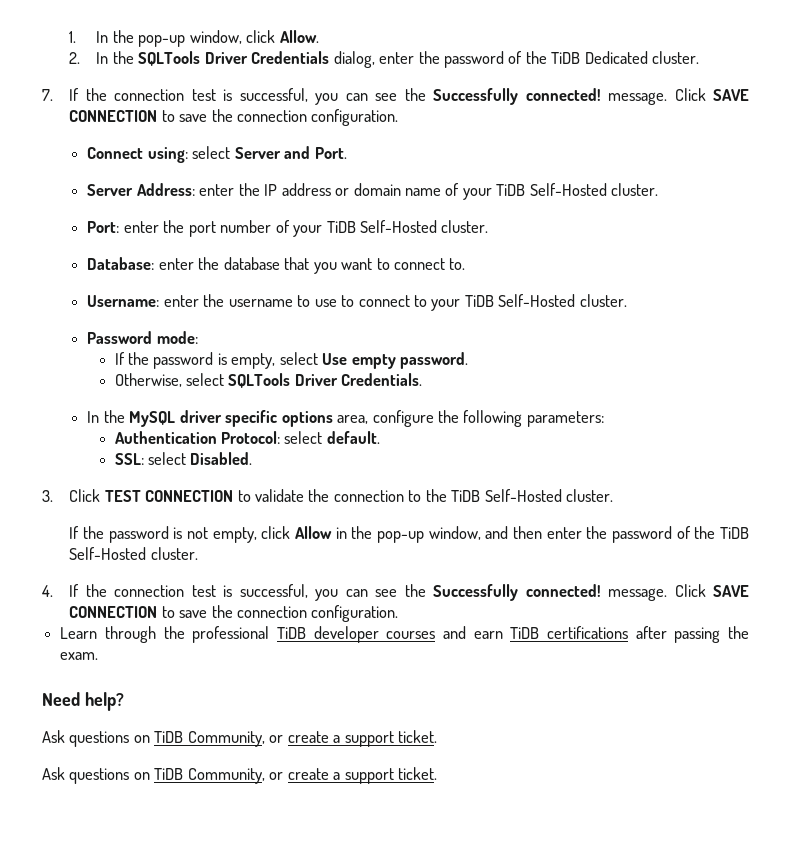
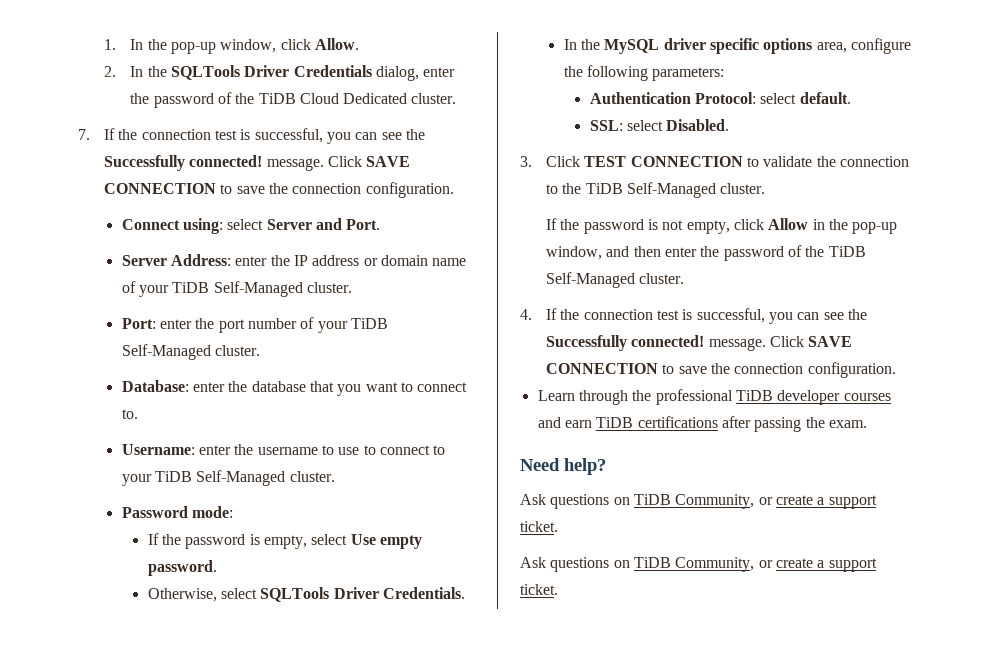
- 2. In the SQLTools Driver Credentials dialog, enter the password of the TiDB Dedicated cluster.
+ 2. In the SQLTools Driver Credentials dialog, enter the password of the TiDB Cloud Dedicated cluster.
- Server Address: enter the IP address or domain name of your TiDB Self-Hosted cluster.
+ Server Address: enter the IP address or domain name of your TiDB Self-Managed cluster.
- Port: enter the port number of your TiDB Self-Hosted cluster.
+ Port: enter the port number of your TiDB Self-Managed cluster.
- Username: enter the username to use to connect to your TiDB Self-Hosted cluster.
+ Username: enter the username to use to connect to your TiDB Self-Managed cluster.
- 3. Click TEST CONNECTION to validate the connection to the TiDB Self-Hosted cluster.
+ 3. Click TEST CONNECTION to validate the connection to the TiDB Self-Managed cluster.
- If the password is not empty, click Allow in the pop-up window, and then enter the password of the TiDB Self-Hosted cluster.
+ If the password is not empty, click Allow in the pop-up window, and then enter the password of the TiDB Self-Managed cluster.

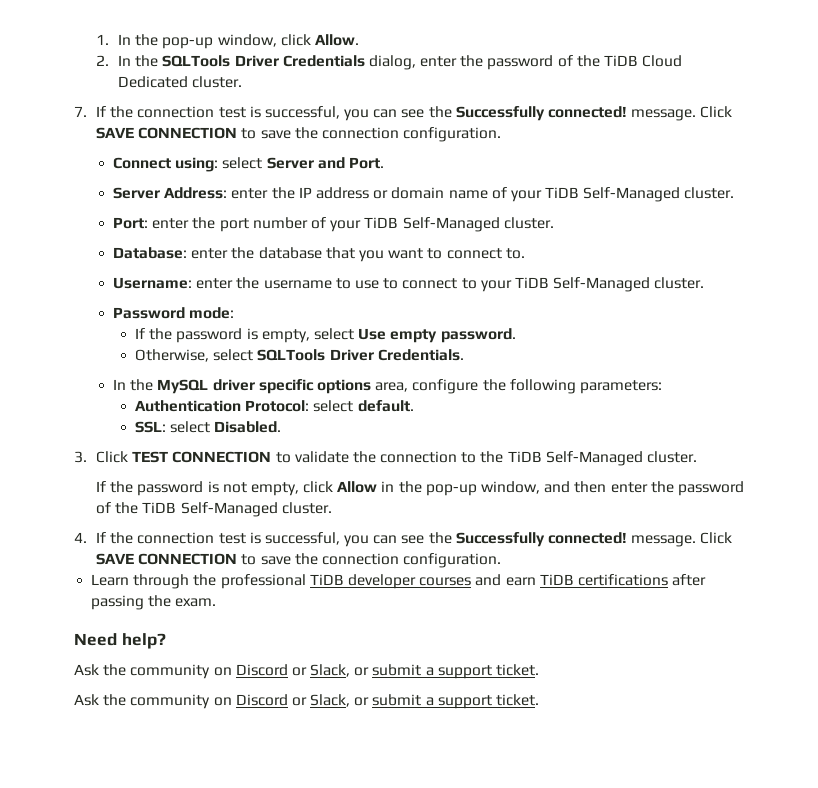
  Need help?
- Ask questions on TiDB Community, or create a support ticket.
- Ask questions on TiDB Community, or create a support ticket.
+ Ask the community on Discord or Slack, or submit a support ticket.
+ Ask the community on Discord or Slack, or submit a support ticket.

